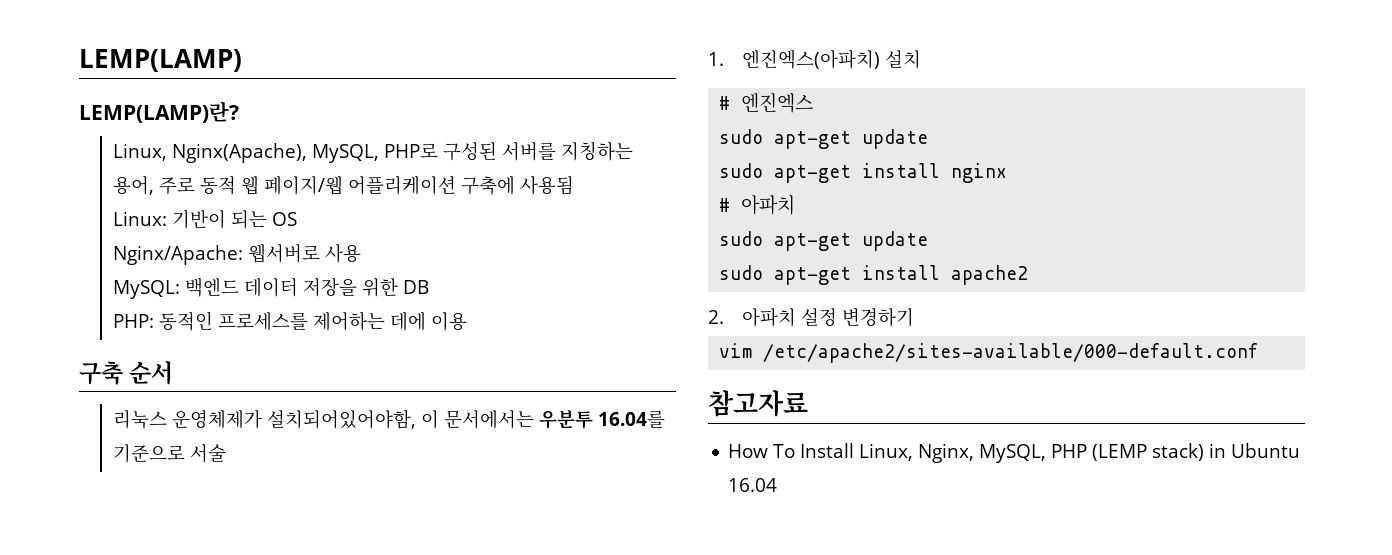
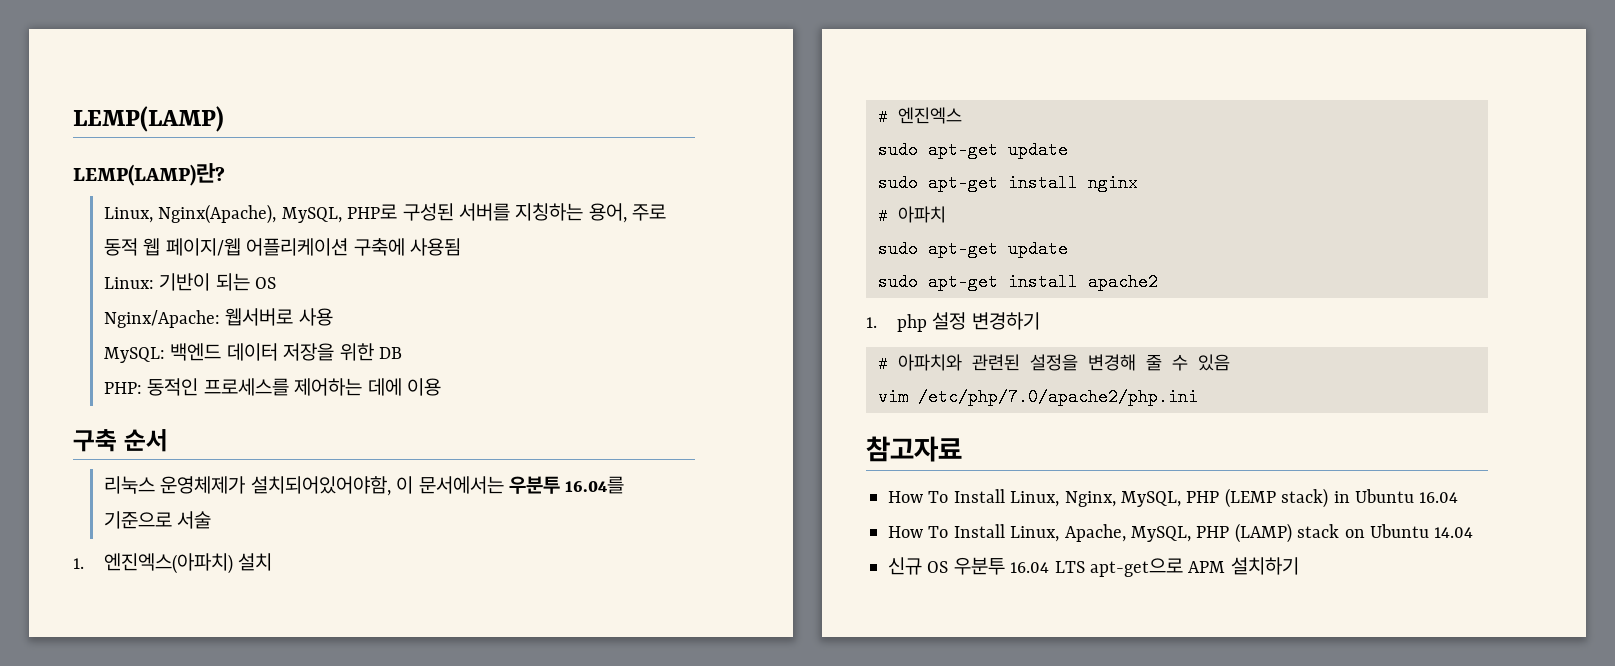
- 2. 아파치 설정 변경하기
+ 1. php 설정 변경하기
+ # 아파치와 관련된 설정을 변경해 줄 수 있음
- vim /etc/apache2/sites-available/000-default.conf
+ vim /etc/php/7.0/apache2/php.ini
+ How To Install Linux, Apache, MySQL, PHP (LAMP) stack on Ubuntu 14.04
+ 신규 OS 우분투 16.04 LTS apt-get으로 APM 설치하기

